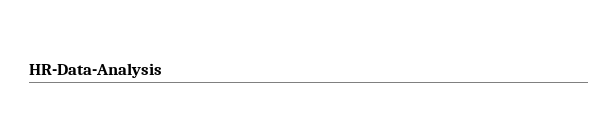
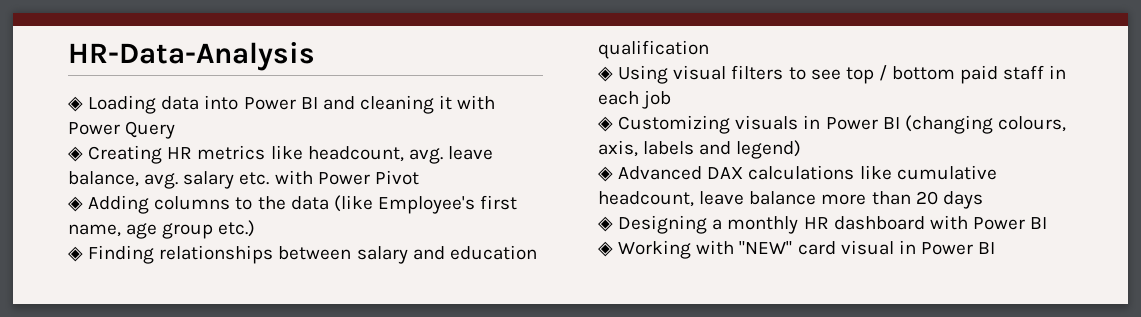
+ ◈ Loading data into Power BI and cleaning it with Power Query
+ ◈ Creating HR metrics like headcount, avg. leave balance, avg. salary etc. with Power Pivot
+ ◈ Adding columns to the data (like Employee's first name, age group etc.)
+ ◈ Finding relationships between salary and education qualification
+ ◈ Using visual filters to see top / bottom paid staff in each job
+ ◈ Customizing visuals in Power BI (changing colours, axis, labels and legend)
+ ◈ Advanced DAX calculations like cumulative headcount, leave balance more than 20 days
+ ◈ Designing a monthly HR dashboard with Power BI
+ ◈ Working with "NEW" card visual in Power BI

